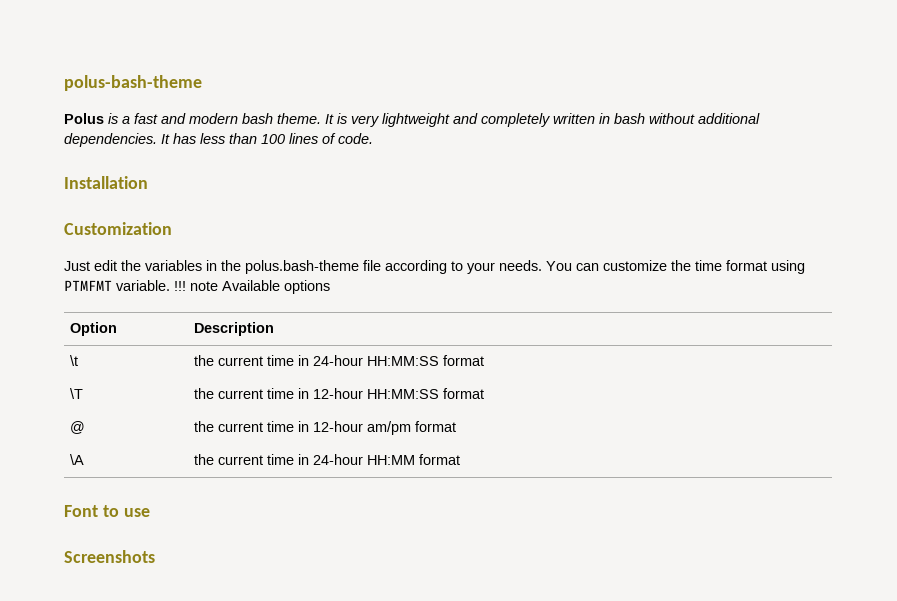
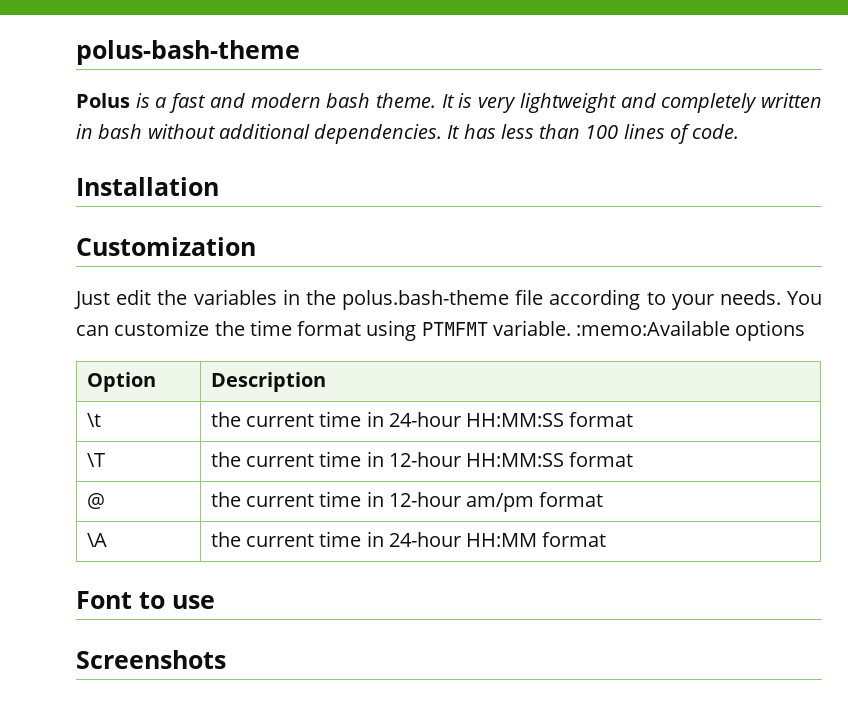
- You can customize the time format using PTMFMT variable. !!! note Available options
+ You can customize the time format using PTMFMT variable. :memo:Available options

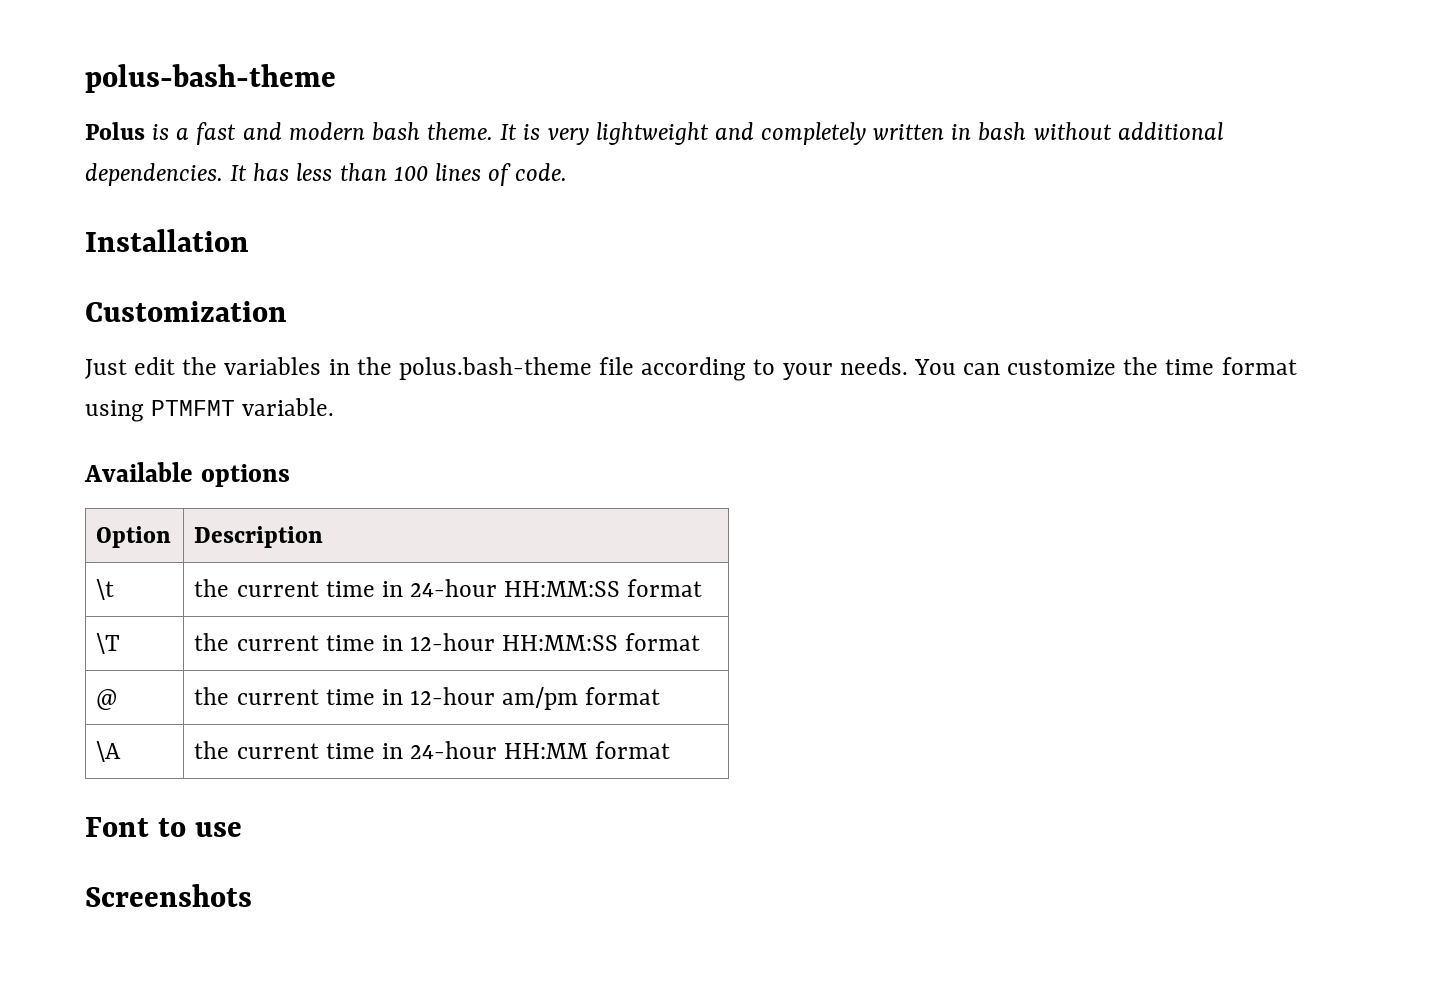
- You can customize the time format using PTMFMT variable. :memo:Available options
+ You can customize the time format using PTMFMT variable.
+ Available options

